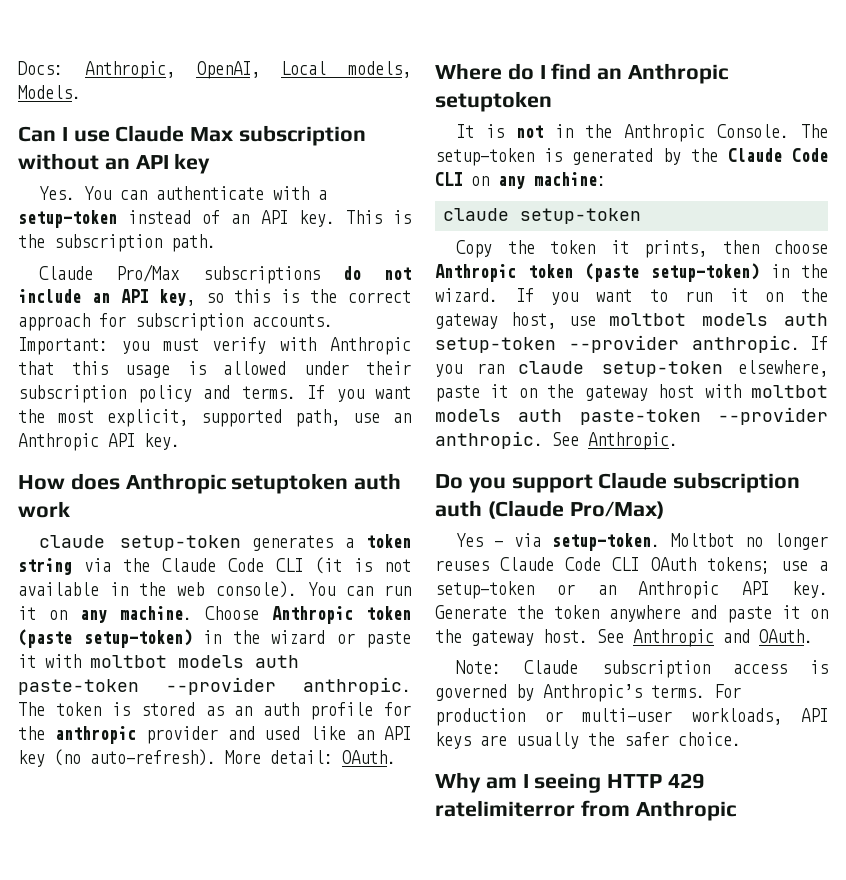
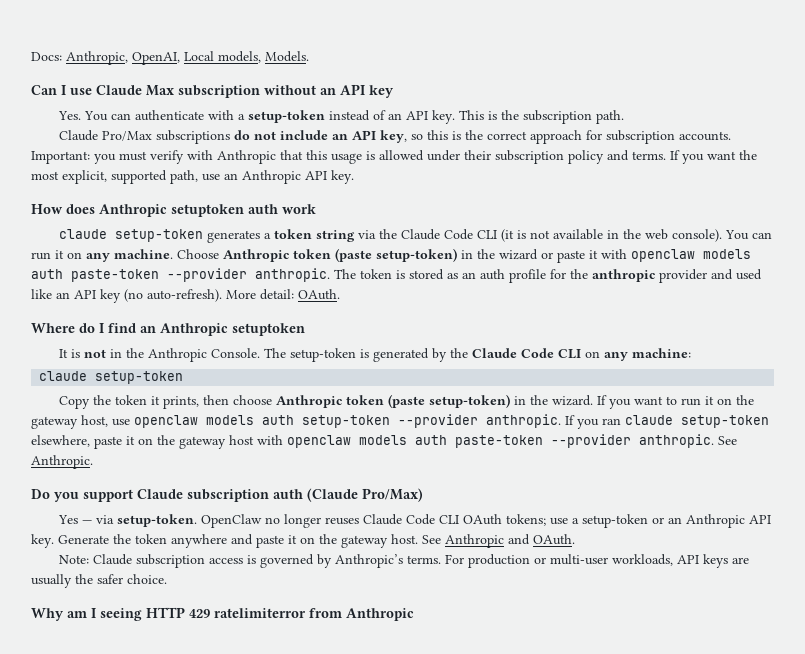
- Choose Anthropic token (paste setup-token) in the wizard or paste it with moltbot models auth paste-token --provider anthropic.
+ Choose Anthropic token (paste setup-token) in the wizard or paste it with openclaw models auth paste-token --provider anthropic.
- If you want to run it on the gateway host, use moltbot models auth setup-token --provider anthropic.
+ If you want to run it on the gateway host, use openclaw models auth setup-token --provider anthropic.
- If you ran claude setup-token elsewhere, paste it on the gateway host with moltbot models auth paste-token --provider anthropic.
+ If you ran claude setup-token elsewhere, paste it on the gateway host with openclaw models auth paste-token --provider anthropic.
- Moltbot no longer reuses Claude Code CLI OAuth tokens; use a setup-token or an Anthropic API key.
+ OpenClaw no longer reuses Claude Code CLI OAuth tokens; use a setup-token or an Anthropic API key.

